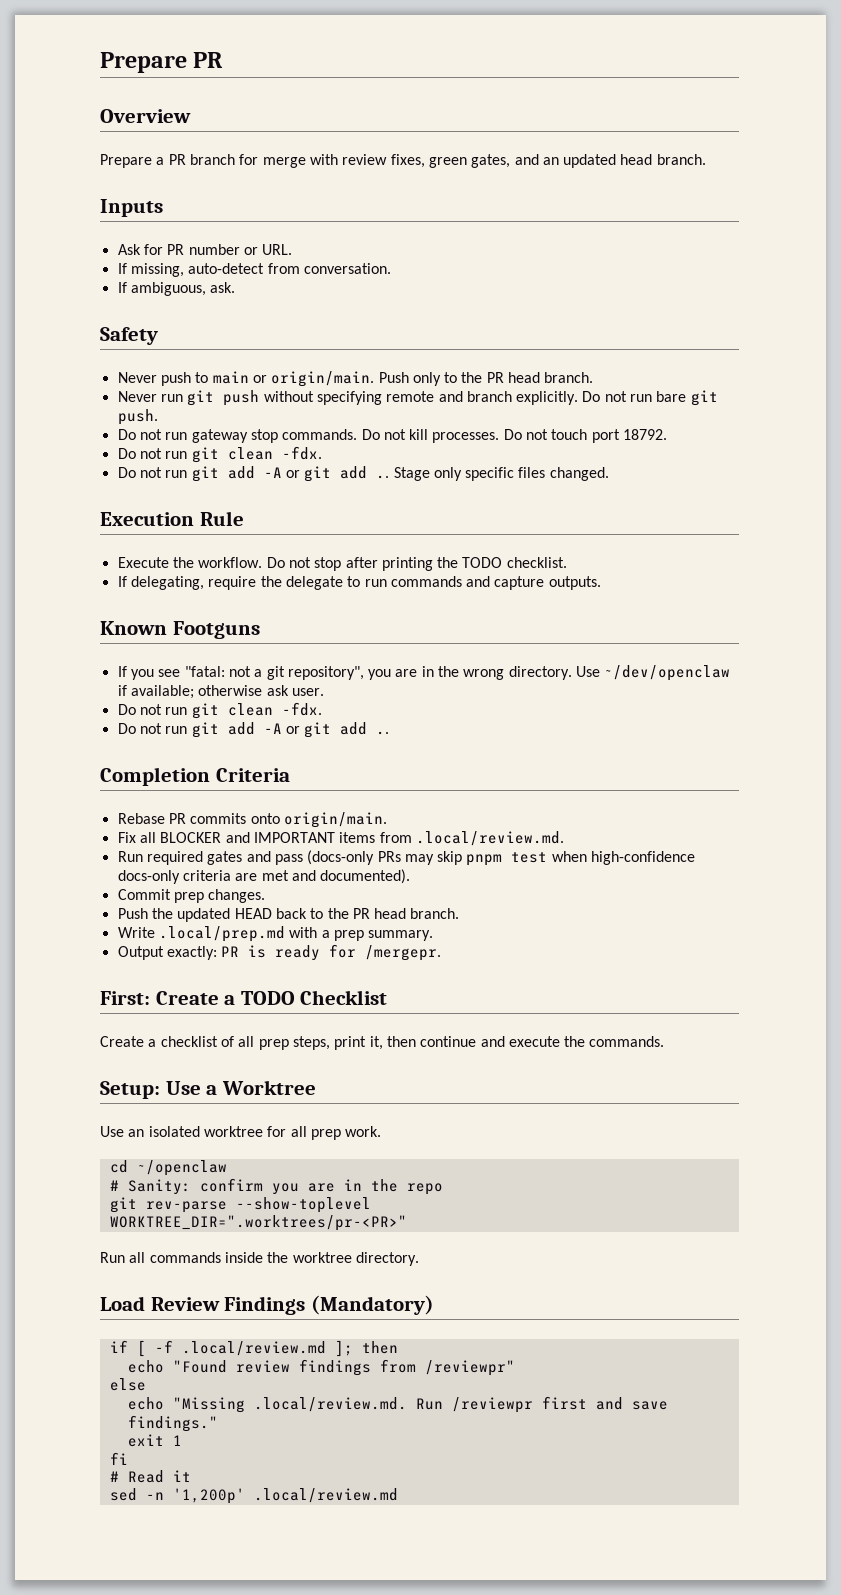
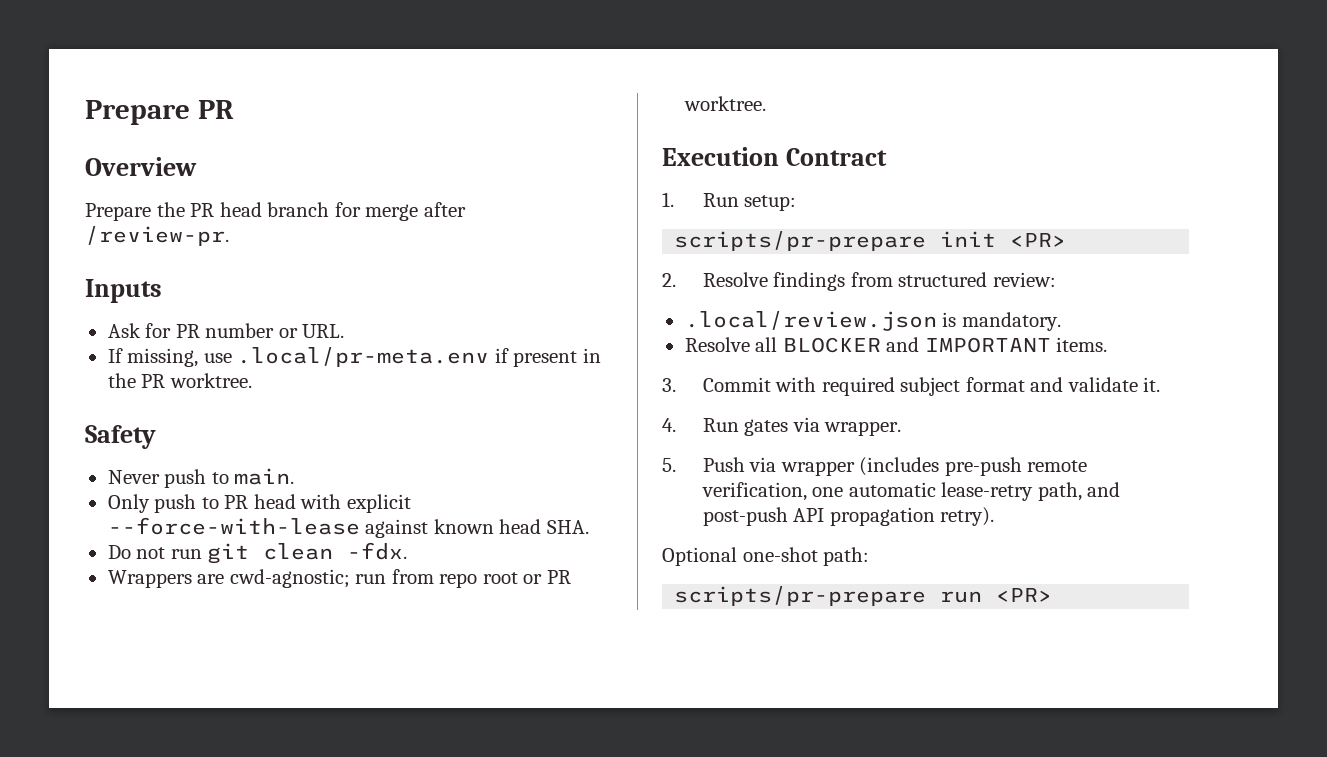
- Prepare a PR branch for merge with review fixes, green gates, and an updated head branch.
+ Prepare the PR head branch for merge after /review-pr.
- If missing, auto-detect from conversation.
- If ambiguous, ask.
+ If missing, use .local/pr-meta.env if present in the PR worktree.
  Safety
- Never push to main or origin/main. Push only to the PR head branch.
- Never run git push without specifying remote and branch explicitly. Do not run bare git push.
- Do not run gateway stop commands. Do not kill processes. Do not touch port 18792.
+ Never push to main.
+ Only push to PR head with explicit --force-with-lease against known head SHA.
  Do not run git clean -fdx.
- Do not run git add -A or git add .. Stage only specific files changed.
- Execution Rule
- Execute the workflow. Do not stop after printing the TODO checklist.
- If delegating, require the delegate to run commands and capture outputs.
- Known Footguns
- If you see "fatal: not a git repository", you are in the wrong directory. Use ~/dev/openclaw if available; otherwise ask user.
- Do not run git clean -fdx.
- Do not run git add -A or git add ..
- Completion Criteria
- Rebase PR commits onto origin/main.
- Fix all BLOCKER and IMPORTANT items from .local/review.md.
- Run required gates and pass (docs-only PRs may skip pnpm test when high-confidence docs-only criteria are met and documented).
- Commit prep changes.
- Push the updated HEAD back to the PR head branch.
- Write .local/prep.md with a prep summary.
- Output exactly: PR is ready for /mergepr.
- First: Create a TODO Checklist
- Create a checklist of all prep steps, print it, then continue and execute the commands.
- Setup: Use a Worktree
- Use an isolated worktree for all prep work.
- cd ~/openclaw
- # Sanity: confirm you are in the repo
- git rev-parse --show-toplevel
- WORKTREE_DIR=".worktrees/pr-<PR>"
- Run all commands inside the worktree directory.
- Load Review Findings (Mandatory)
- if [ -f .local/review.md ]; then
- echo "Found review findings from /reviewpr"
- else
- echo "Missing .local/review.md. Run /reviewpr first and save findings."
- exit 1
- fi
- # Read it
- sed -n '1,200p' .local/review.md
+ Wrappers are cwd-agnostic; run from repo root or PR worktree.
+ Execution Contract
+ 1. Run setup:
+ scripts/pr-prepare init <PR>
+ 2. Resolve findings from structured review:
+ .local/review.json is mandatory.
+ Resolve all BLOCKER and IMPORTANT items.
+ 3. Commit with required subject format and validate it.
+ 4. Run gates via wrapper.
+ 5. Push via wrapper (includes pre-push remote verification, one automatic lease-retry path, and post-push API propagation retry).
+ Optional one-shot path:
+ scripts/pr-prepare run <PR>

